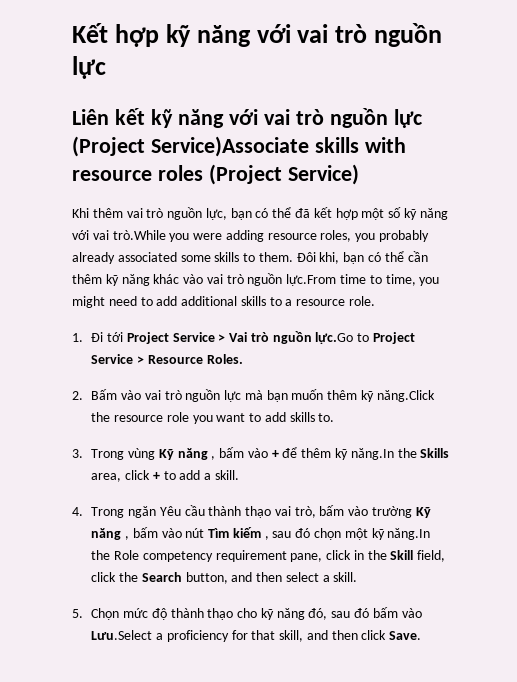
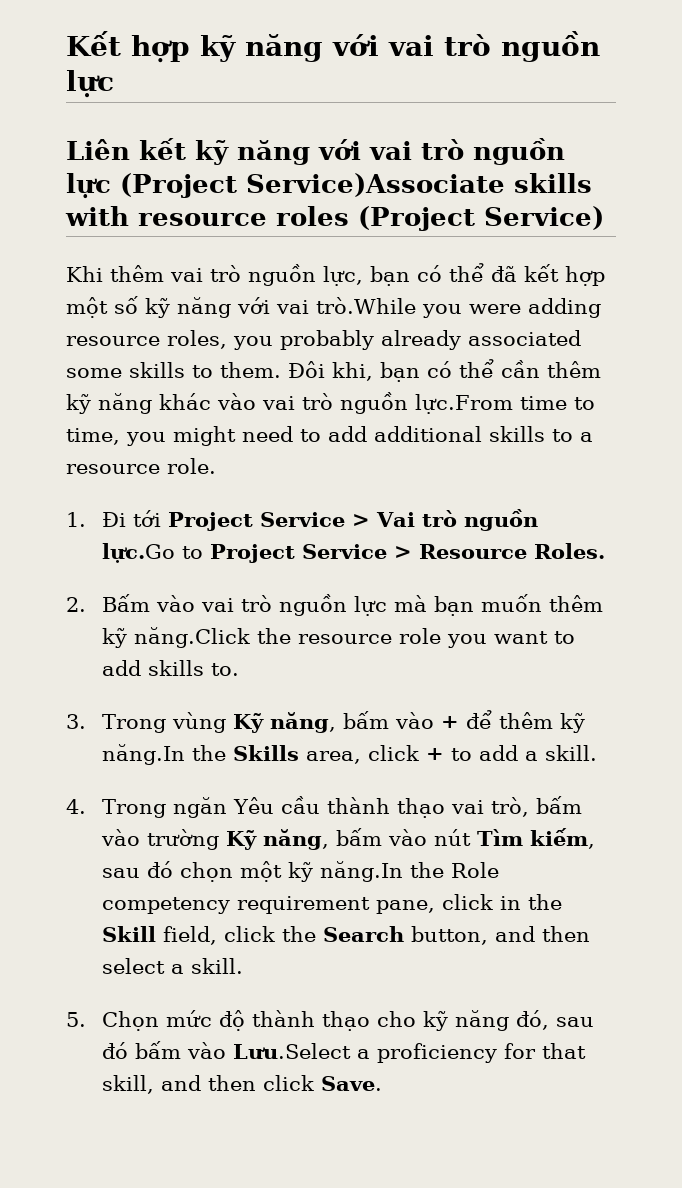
- 3. Trong vùng Kỹ năng , bấm vào + để thêm kỹ năng.In the Skills area, click + to add a skill.
+ 3. Trong vùng Kỹ năng, bấm vào + để thêm kỹ năng.In the Skills area, click + to add a skill.
- 4. Trong ngăn Yêu cầu thành thạo vai trò, bấm vào trường Kỹ năng , bấm vào nút Tìm kiếm , sau đó chọn một kỹ năng.In the Role competency requirement pane, click in the Skill field, click the Search button, and then select a skill.
+ 4. Trong ngăn Yêu cầu thành thạo vai trò, bấm vào trường Kỹ năng, bấm vào nút Tìm kiếm, sau đó chọn một kỹ năng.In the Role competency requirement pane, click in the Skill field, click the Search button, and then select a skill.

